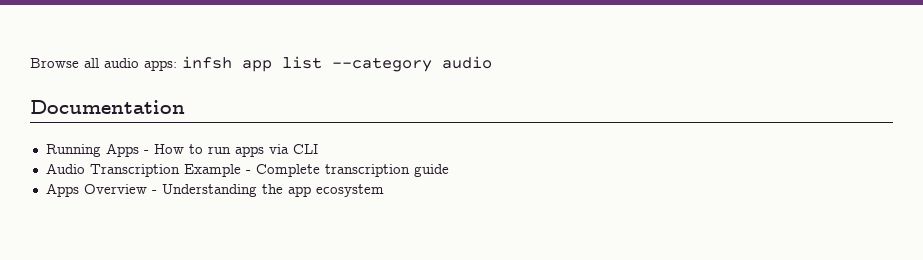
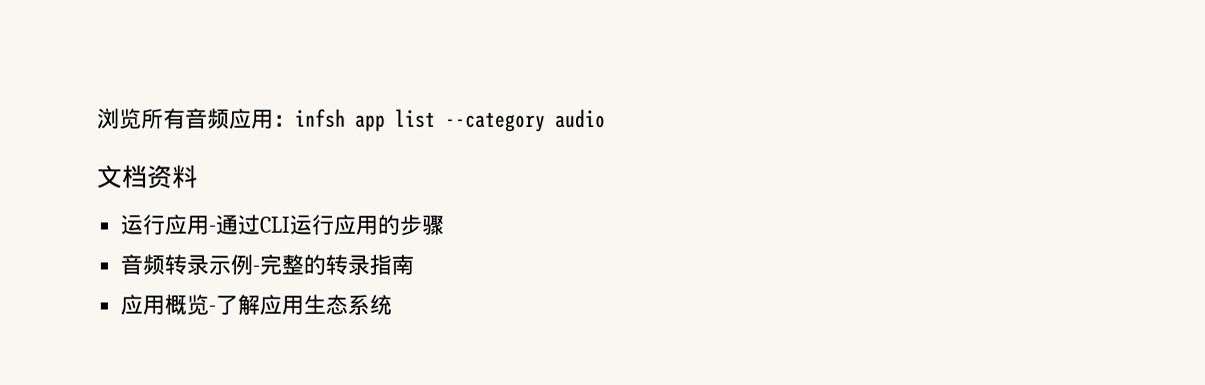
- Browse all audio apps: infsh app list --category audio
+ 浏览所有音频应用：infsh app list --category audio
- Documentation
- Running Apps - How to run apps via CLI
- Audio Transcription Example - Complete transcription guide
- Apps Overview - Understanding the app ecosystem
+ 文档资料
+ 运行应用-通过CLI运行应用的步骤
+ 音频转录示例-完整的转录指南
+ 应用概览-了解应用生态系统

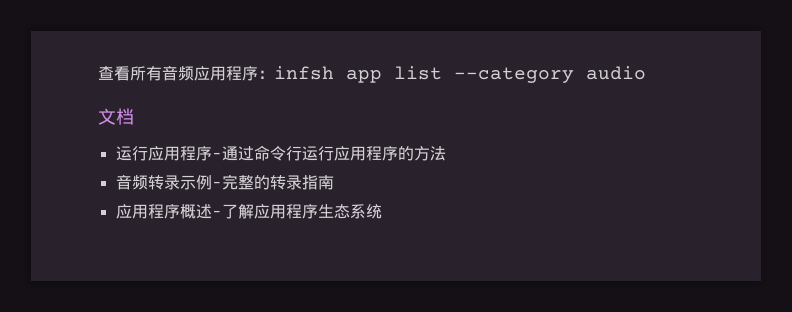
- 浏览所有音频应用：infsh app list --category audio
+ 查看所有音频应用程序：infsh app list --category audio
- 文档资料
- 运行应用-通过CLI运行应用的步骤
+ 文档
+ 运行应用程序-通过命令行运行应用程序的方法
- 应用概览-了解应用生态系统
+ 应用程序概述-了解应用程序生态系统

